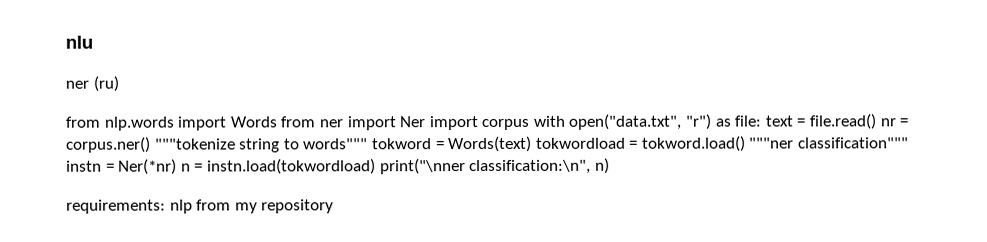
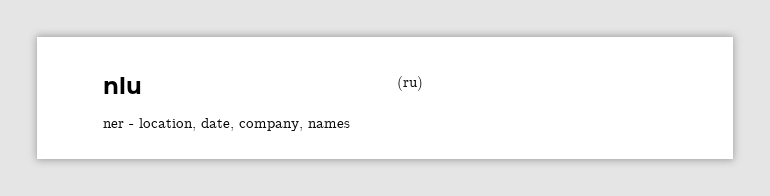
- ner (ru)
- from nlp.words import Words from ner import Ner import corpus with open("data.txt", "r") as file: text = file.read() nr = corpus.ner() """tokenize string to words""" tokword = Words(text) tokwordload = tokword.load() """ner classification""" instn = Ner(*nr) n = instn.load(tokwordload) print("\nner classification:\n", n)
- requirements: nlp from my repository
+ ner - location, date, company, names (ru)

